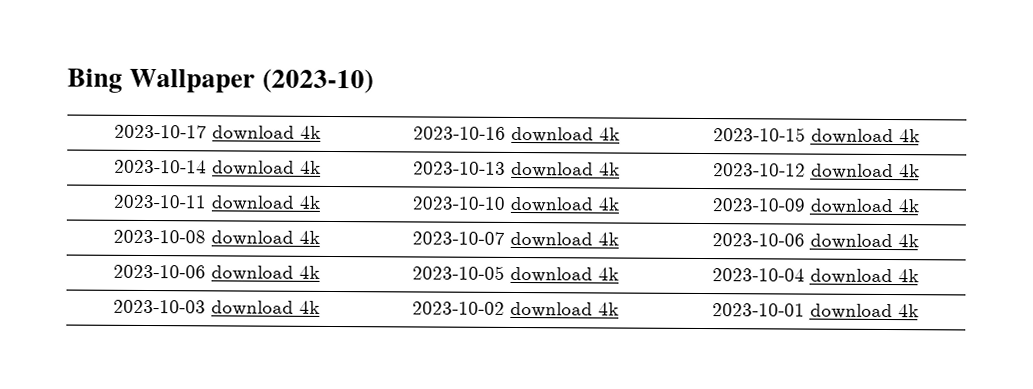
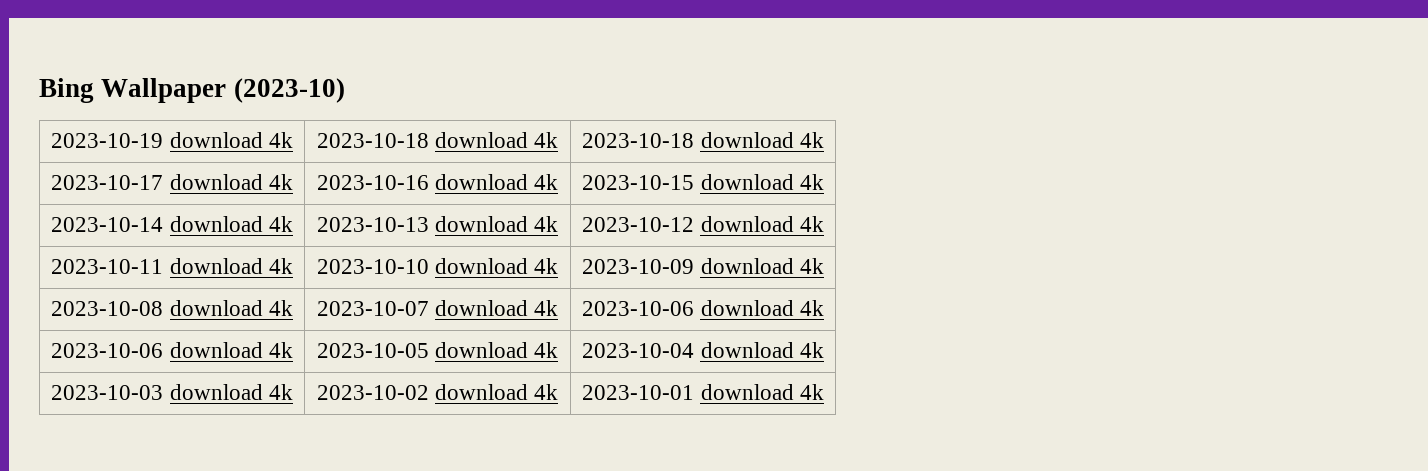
+ 2023-10-19 download 4k | 2023-10-18 download 4k | 2023-10-18 download 4k

